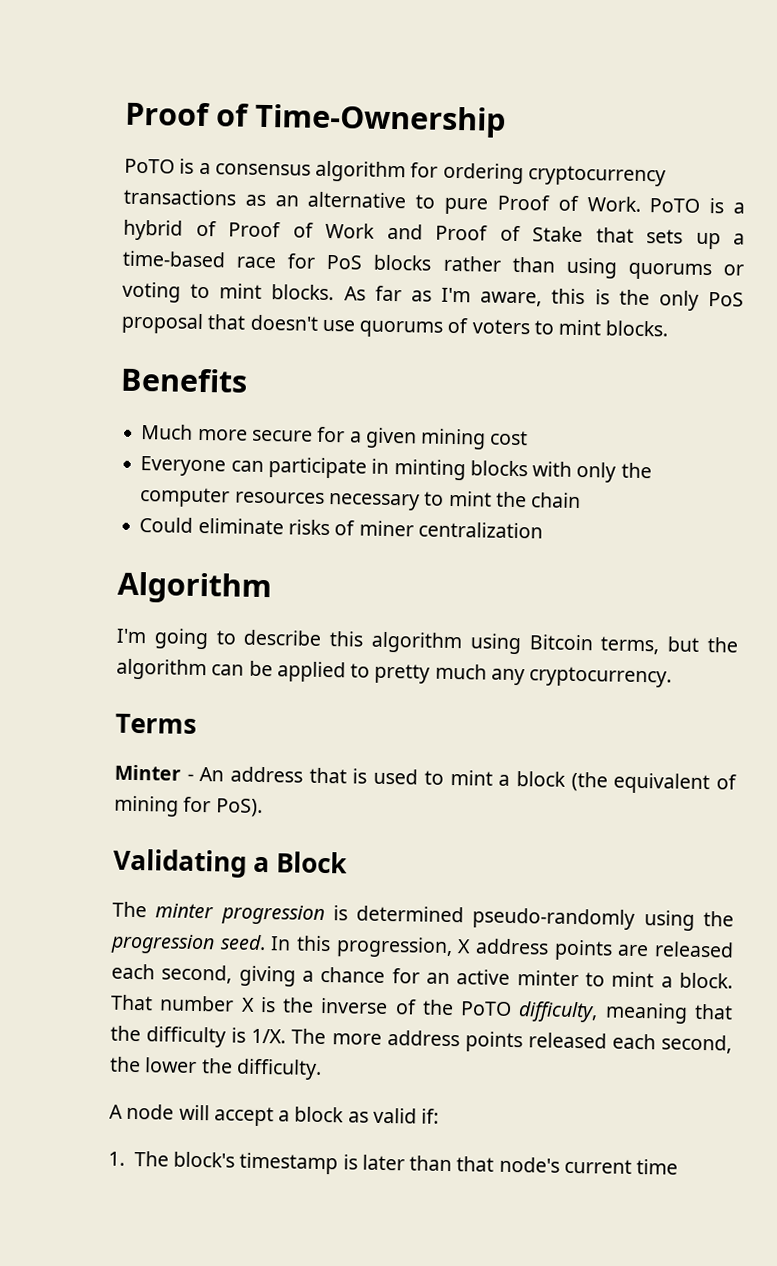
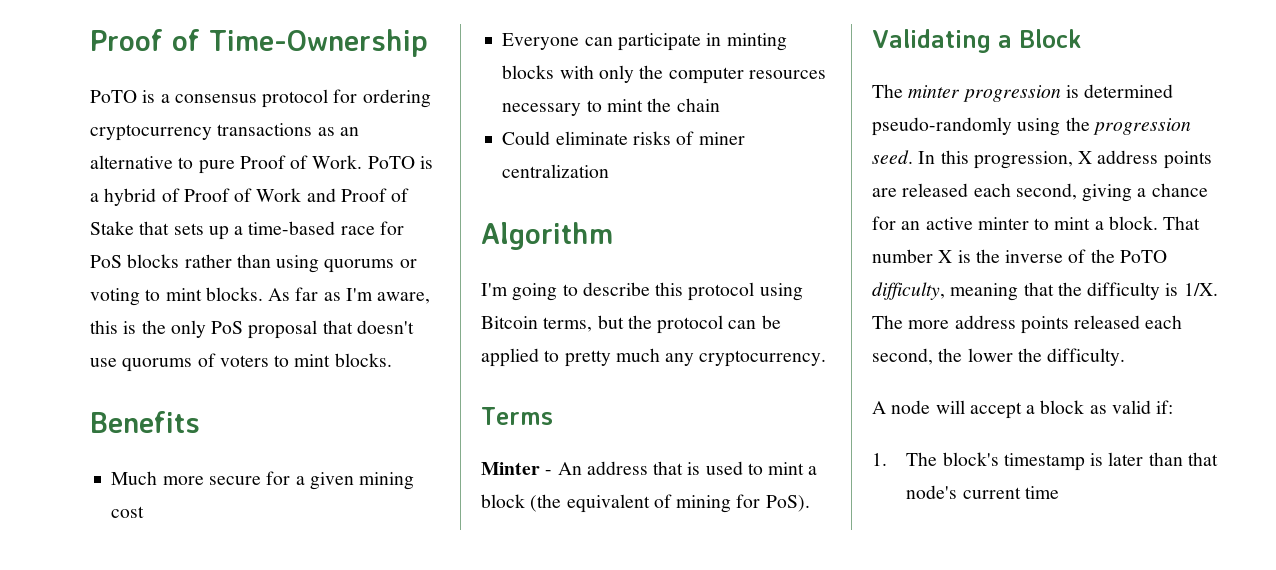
- PoTO is a consensus algorithm for ordering cryptocurrency transactions as an alternative to pure Proof of Work.
+ PoTO is a consensus protocol for ordering cryptocurrency transactions as an alternative to pure Proof of Work.
- I'm going to describe this algorithm using Bitcoin terms, but the algorithm can be applied to pretty much any cryptocurrency.
+ I'm going to describe this protocol using Bitcoin terms, but the protocol can be applied to pretty much any cryptocurrency.

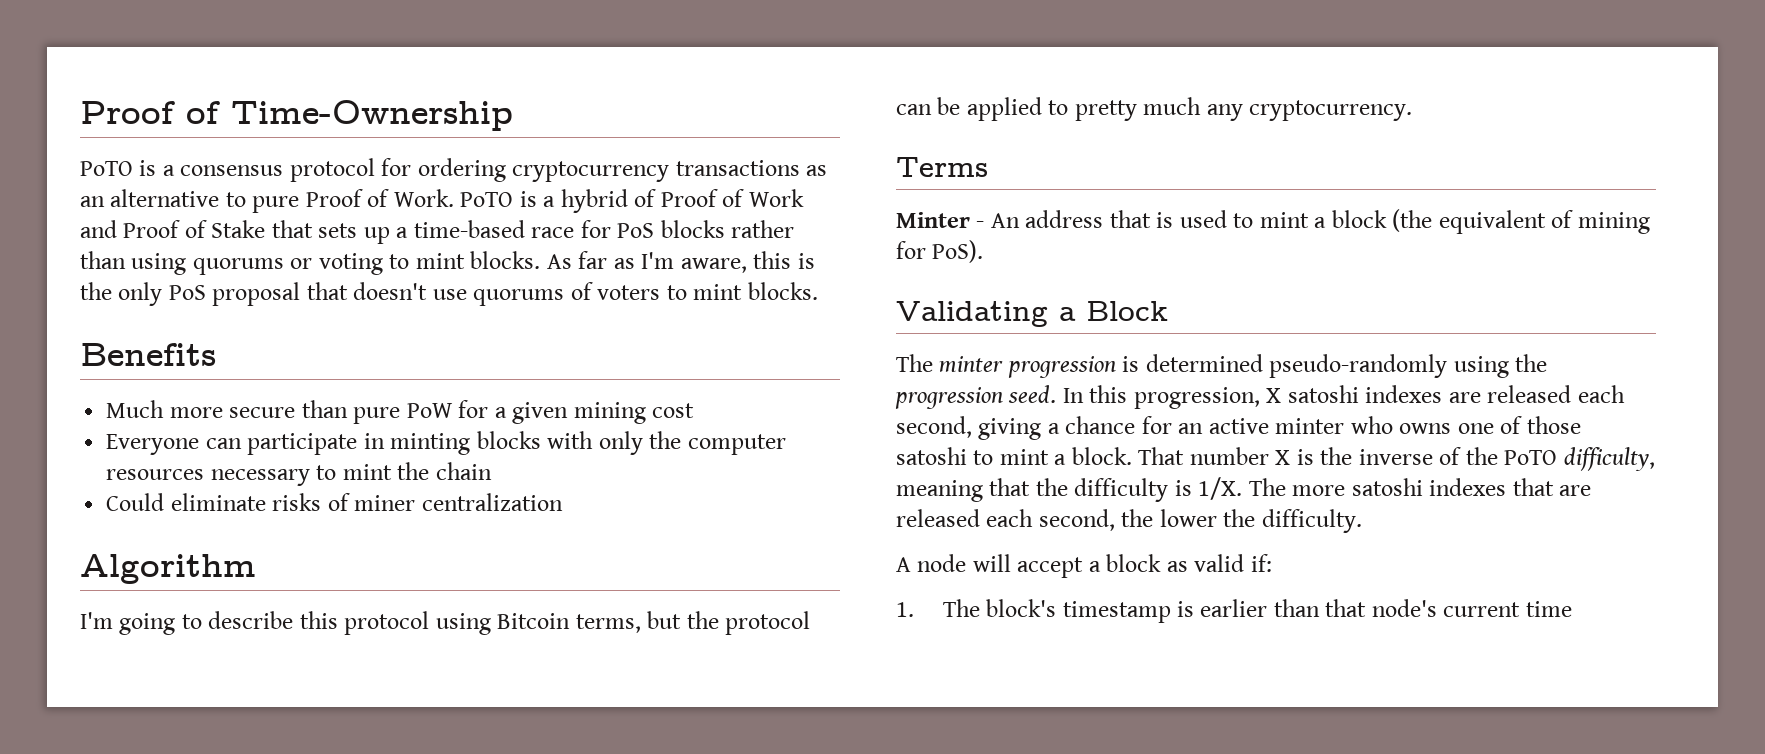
- Much more secure for a given mining cost
+ Much more secure than pure PoW for a given mining cost
- In this progression, X address points are released each second, giving a chance for an active minter to mint a block.
+ In this progression, X satoshi indexes are released each second, giving a chance for an active minter who owns one of those satoshi to mint a block.
- The more address points released each second, the lower the difficulty.
+ The more satoshi indexes that are released each second, the lower the difficulty.
- 1. The block's timestamp is later than that node's current time
+ 1. The block's timestamp is earlier than that node's current time

